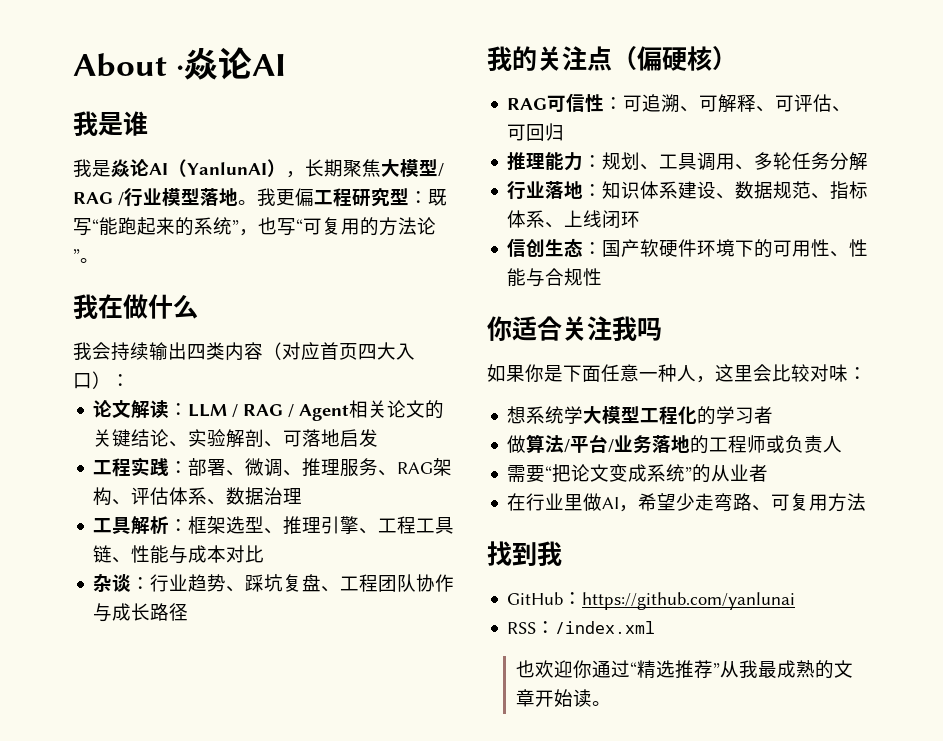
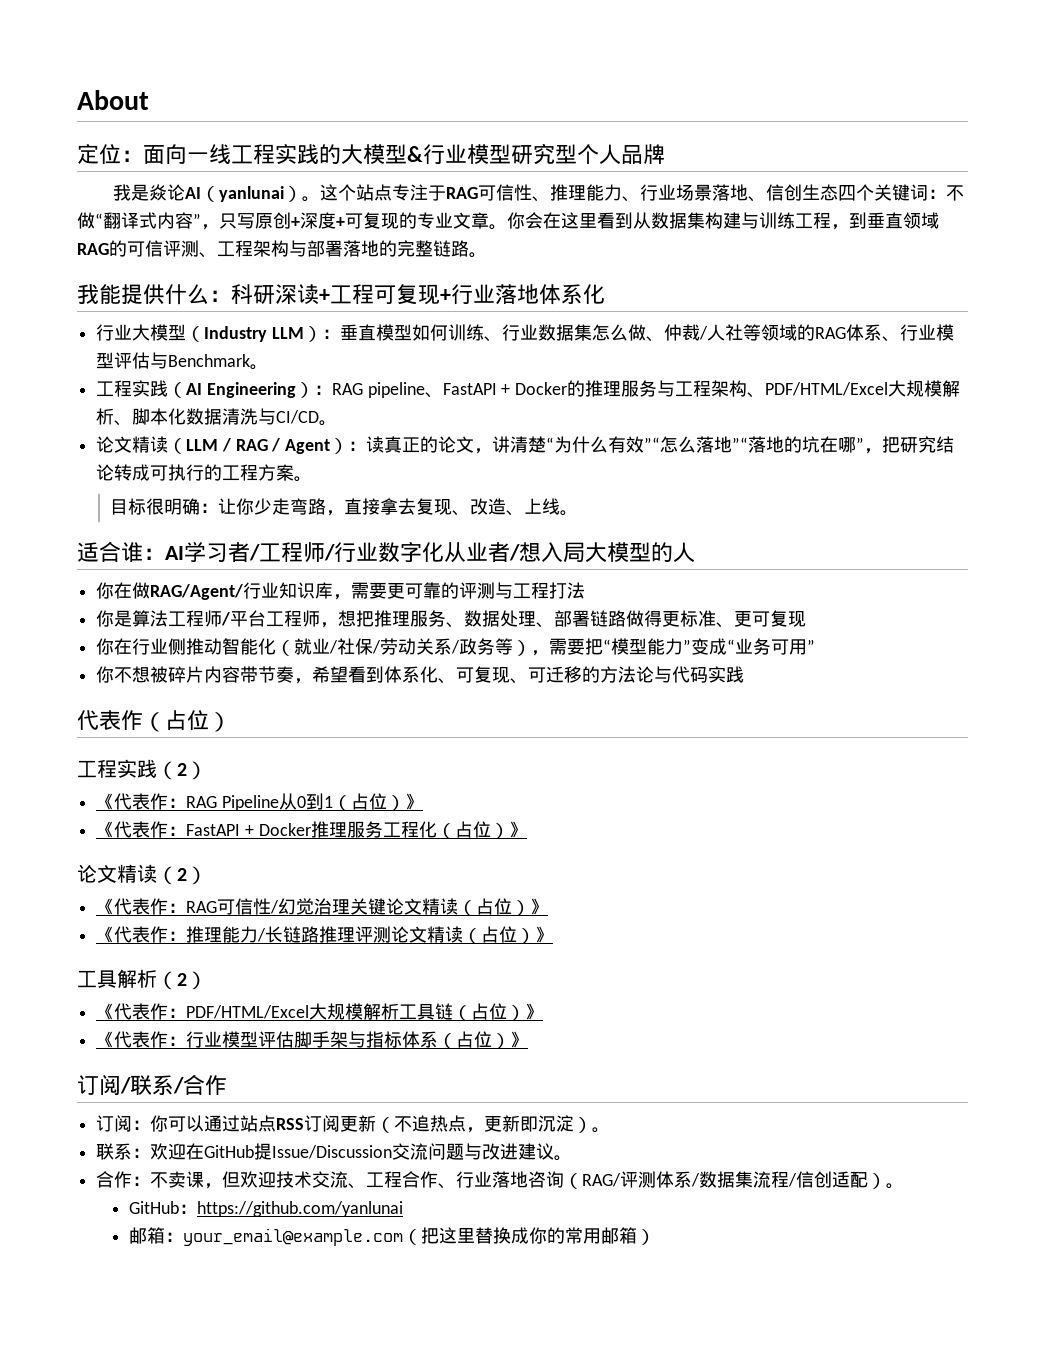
- About ·焱论AI
- 我是谁
- 我是焱论AI（YanlunAI），长期聚焦大模型/ RAG /行业模型落地。我更偏工程研究型：既写“能跑起来的系统”，也写“可复用的方法论”。
- 我在做什么
- 我会持续输出四类内容（对应首页四大入口）：
- 论文解读：LLM / RAG / Agent相关论文的关键结论、实验解剖、可落地启发
- 工程实践：部署、微调、推理服务、RAG架构、评估体系、数据治理
- 工具解析：框架选型、推理引擎、工程工具链、性能与成本对比
- 杂谈：行业趋势、踩坑复盘、工程团队协作与成长路径
- 我的关注点（偏硬核）
- RAG可信性：可追溯、可解释、可评估、可回归
- 推理能力：规划、工具调用、多轮任务分解
- 行业落地：知识体系建设、数据规范、指标体系、上线闭环
- 信创生态：国产软硬件环境下的可用性、性能与合规性
- 你适合关注我吗
- 如果你是下面任意一种人，这里会比较对味：
- 想系统学大模型工程化的学习者
- 做算法/平台/业务落地的工程师或负责人
- 需要“把论文变成系统”的从业者
- 在行业里做AI，希望少走弯路、可复用方法
- 找到我
+ About
+ 定位：面向一线工程实践的大模型&行业模型研究型个人品牌
+ 我是焱论AI（yanlunai）。这个站点专注于RAG可信性、推理能力、行业场景落地、信创生态四个关键词：不做“翻译式内容”，只写原创+深度+可复现的专业文章。你会在这里看到从数据集构建与训练工程，到垂直领域RAG的可信评测、工程架构与部署落地的完整链路。
+ 我能提供什么：科研深读+工程可复现+行业落地体系化
+ 行业大模型（Industry LLM）：垂直模型如何训练、行业数据集怎么做、仲裁/人社等领域的RAG体系、行业模型评估与Benchmark。
+ 工程实践（AI Engineering）：RAG pipeline、FastAPI + Docker的推理服务与工程架构、PDF/HTML/Excel大规模解析、脚本化数据清洗与CI/CD。
+ 论文精读（LLM / RAG / Agent）：读真正的论文，讲清楚“为什么有效”“怎么落地”“落地的坑在哪”，把研究结论转成可执行的工程方案。
+ 目标很明确：让你少走弯路，直接拿去复现、改造、上线。
+ 适合谁：AI学习者/工程师/行业数字化从业者/想入局大模型的人
+ 你在做RAG/Agent/行业知识库，需要更可靠的评测与工程打法
+ 你是算法工程师/平台工程师，想把推理服务、数据处理、部署链路做得更标准、更可复现
+ 你在行业侧推动智能化（就业/社保/劳动关系/政务等），需要把“模型能力”变成“业务可用”
+ 你不想被碎片内容带节奏，希望看到体系化、可复现、可迁移的方法论与代码实践
+ 代表作（占位）
+ 工程实践（2）
+ 《代表作：RAG Pipeline从0到1（占位）》
+ 《代表作：FastAPI + Docker推理服务工程化（占位）》
+ 论文精读（2）
+ 《代表作：RAG可信性/幻觉治理关键论文精读（占位）》
+ 《代表作：推理能力/长链路推理评测论文精读（占位）》
+ 工具解析（2）
+ 《代表作：PDF/HTML/Excel大规模解析工具链（占位）》
+ 《代表作：行业模型评估脚手架与指标体系（占位）》
+ 订阅/联系/合作
+ 订阅：你可以通过站点RSS订阅更新（不追热点，更新即沉淀）。
+ 联系：欢迎在GitHub提Issue/Discussion交流问题与改进建议。
+ 合作：不卖课，但欢迎技术交流、工程合作、行业落地咨询（RAG/评测体系/数据集流程/信创适配）。
  GitHub：https://github.com/yanlunai
- RSS：/index.xml
- 也欢迎你通过“精选推荐”从我最成熟的文章开始读。
+ 邮箱：your_email@example.com（把这里替换成你的常用邮箱）

